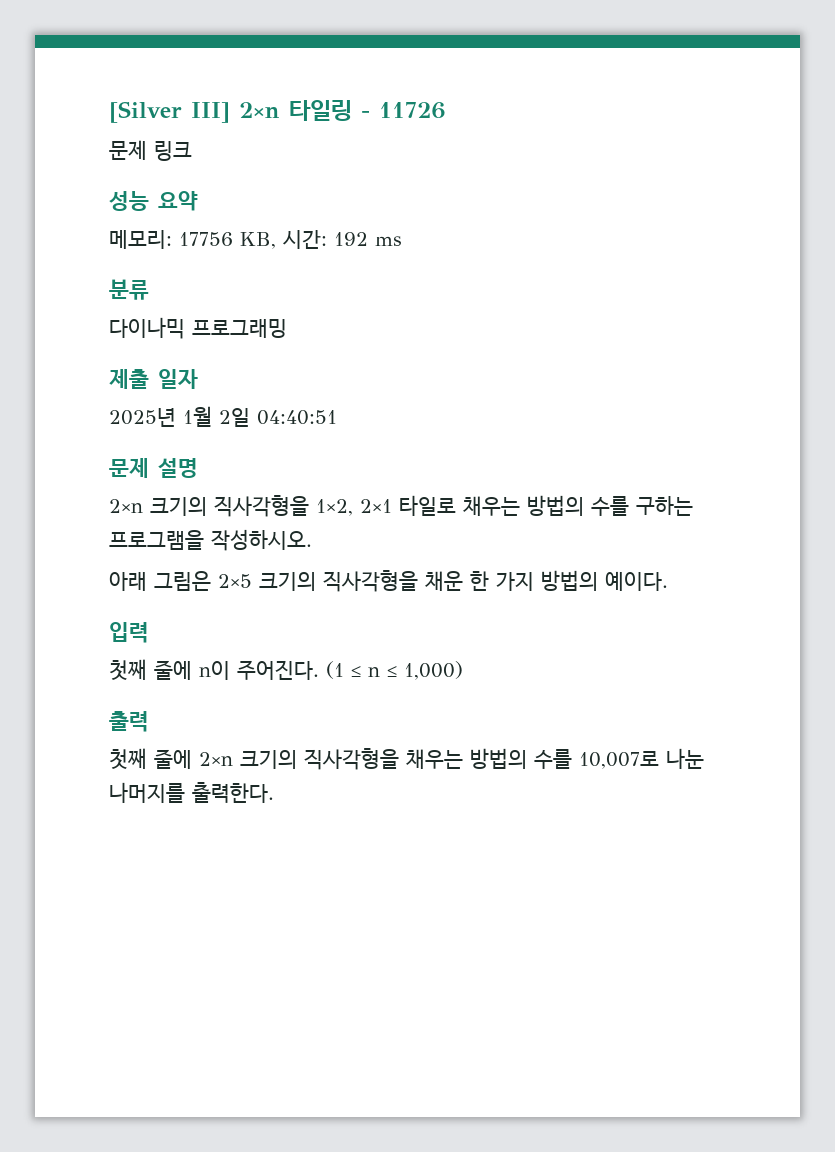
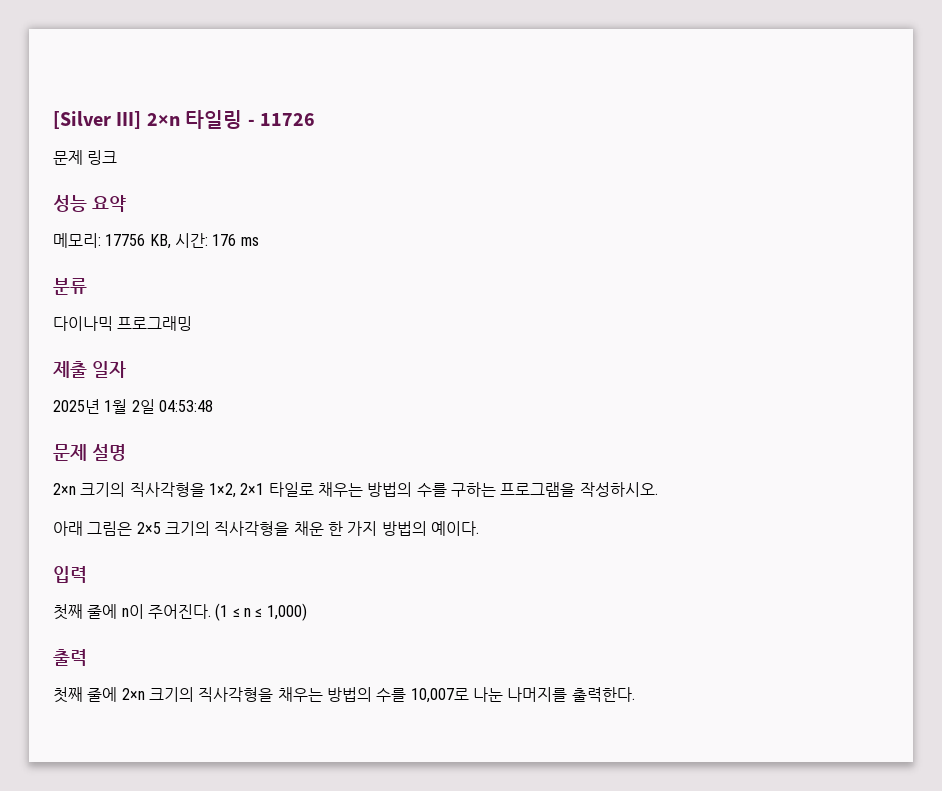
- 메모리: 17756 KB, 시간: 192 ms
+ 메모리: 17756 KB, 시간: 176 ms
- 2025년 1월 2일 04:40:51
+ 2025년 1월 2일 04:53:48

